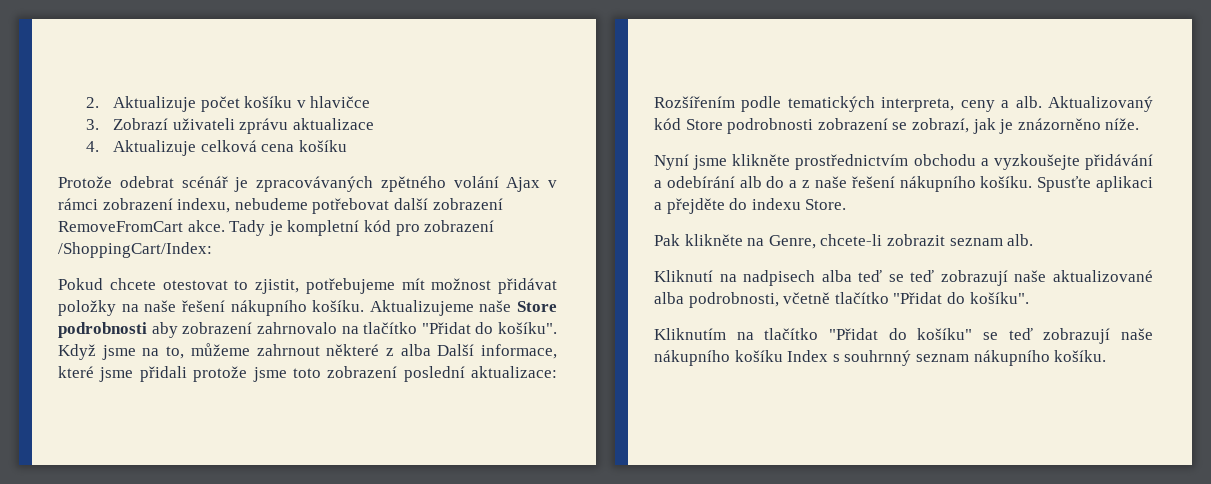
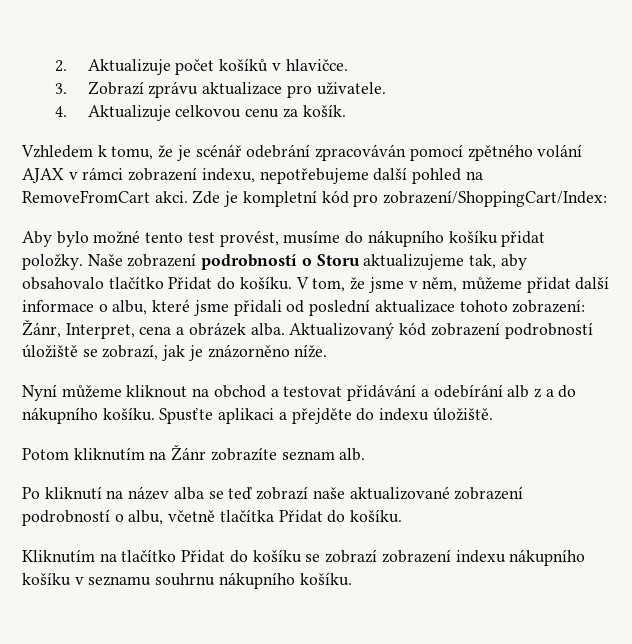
- 2. Aktualizuje počet košíku v hlavičce
+ 2. Aktualizuje počet košíků v hlavičce.
- 3. Zobrazí uživateli zprávu aktualizace
+ 3. Zobrazí zprávu aktualizace pro uživatele.
- 4. Aktualizuje celková cena košíku
- Protože odebrat scénář je zpracovávaných zpětného volání Ajax v rámci zobrazení indexu, nebudeme potřebovat další zobrazení RemoveFromCart akce. Tady je kompletní kód pro zobrazení /ShoppingCart/Index:
- Pokud chcete otestovat to zjistit, potřebujeme mít možnost přidávat položky na naše řešení nákupního košíku. Aktualizujeme naše Store podrobnosti aby zobrazení zahrnovalo na tlačítko "Přidat do košíku". Když jsme na to, můžeme zahrnout některé z alba Další informace, které jsme přidali protože jsme toto zobrazení poslední aktualizace: Rozšířením podle tematických interpreta, ceny a alb. Aktualizovaný kód Store podrobnosti zobrazení se zobrazí, jak je znázorněno níže.
+ 4. Aktualizuje celkovou cenu za košík.
+ Vzhledem k tomu, že je scénář odebrání zpracováván pomocí zpětného volání AJAX v rámci zobrazení indexu, nepotřebujeme další pohled na RemoveFromCart akci. Zde je kompletní kód pro zobrazení/ShoppingCart/Index:
+ Aby bylo možné tento test provést, musíme do nákupního košíku přidat položky. Naše zobrazení podrobností o Storu aktualizujeme tak, aby obsahovalo tlačítko Přidat do košíku. V tom, že jsme v něm, můžeme přidat další informace o albu, které jsme přidali od poslední aktualizace tohoto zobrazení: Žánr, Interpret, cena a obrázek alba. Aktualizovaný kód zobrazení podrobností úložiště se zobrazí, jak je znázorněno níže.
- Nyní jsme klikněte prostřednictvím obchodu a vyzkoušejte přidávání a odebírání alb do a z naše řešení nákupního košíku.
+ Nyní můžeme kliknout na obchod a testovat přidávání a odebírání alb z a do nákupního košíku.
- Spusťte aplikaci a přejděte do indexu Store.
- Pak klikněte na Genre, chcete-li zobrazit seznam alb.
- Kliknutí na nadpisech alba teď se teď zobrazují naše aktualizované alba podrobnosti, včetně tlačítko "Přidat do košíku".
- Kliknutím na tlačítko "Přidat do košíku" se teď zobrazují naše nákupního košíku Index s souhrnný seznam nákupního košíku.
+ Spusťte aplikaci a přejděte do indexu úložiště.
+ Potom kliknutím na Žánr zobrazíte seznam alb.
+ Po kliknutí na název alba se teď zobrazí naše aktualizované zobrazení podrobností o albu, včetně tlačítka Přidat do košíku.
+ Kliknutím na tlačítko Přidat do košíku se zobrazí zobrazení indexu nákupního košíku v seznamu souhrnu nákupního košíku.

